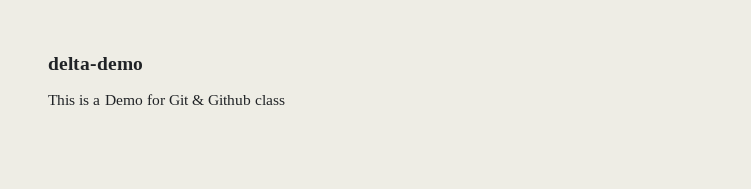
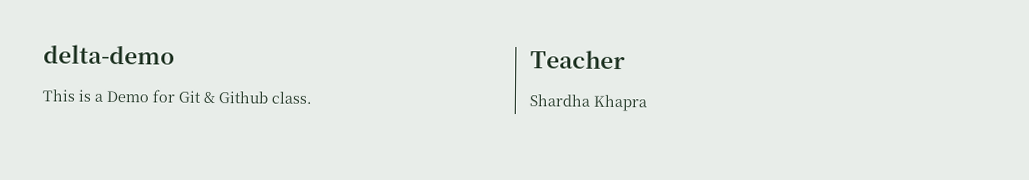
- This is a Demo for Git & Github class
+ This is a Demo for Git & Github class.
+ Teacher
+ Shardha Khapra

